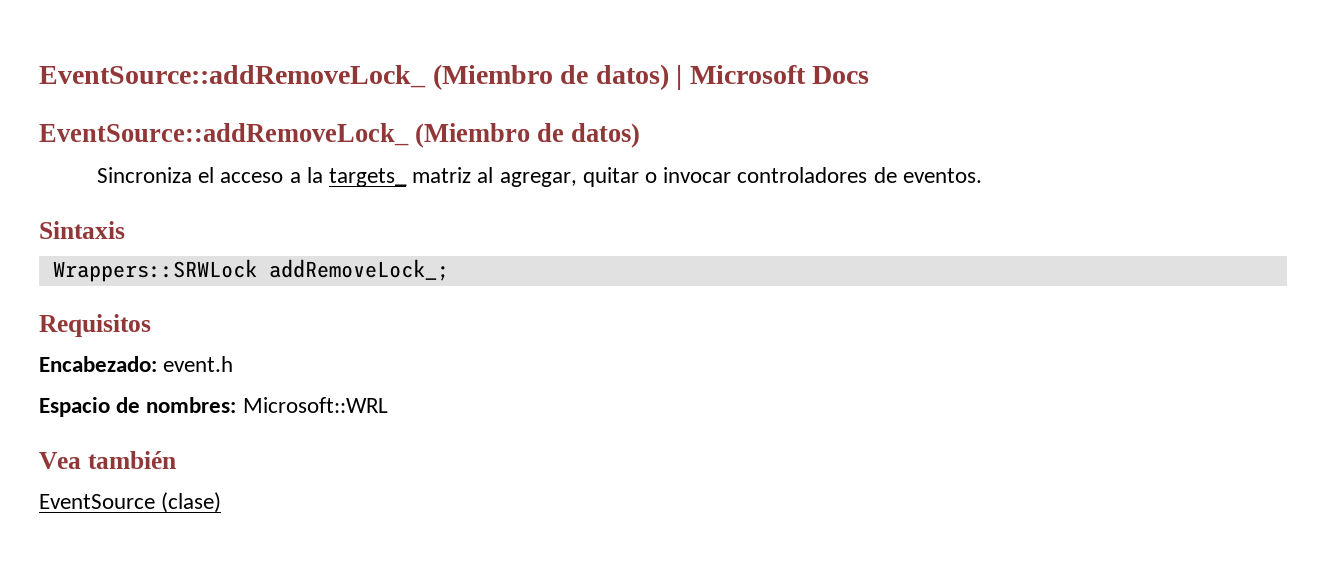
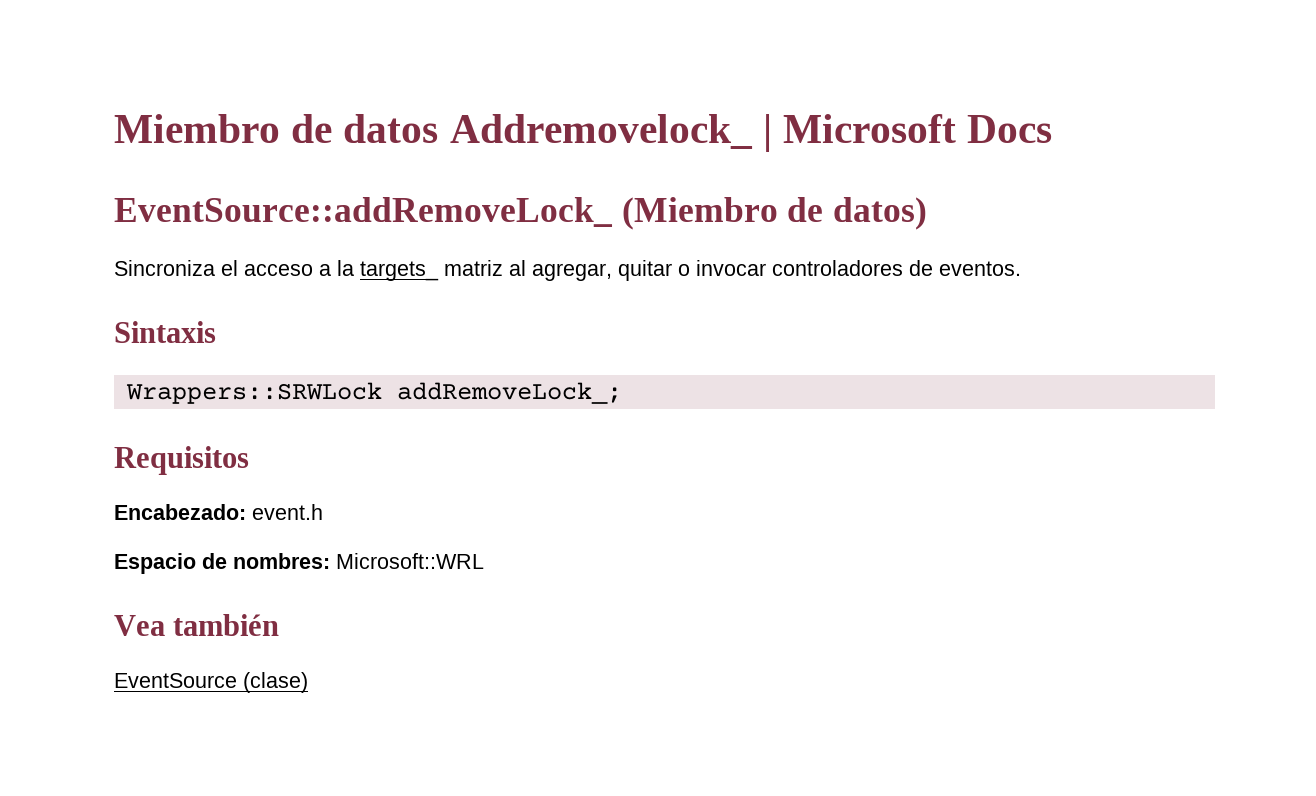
- EventSource::addRemoveLock_ (Miembro de datos) | Microsoft Docs
+ Miembro de datos Addremovelock_ | Microsoft Docs

